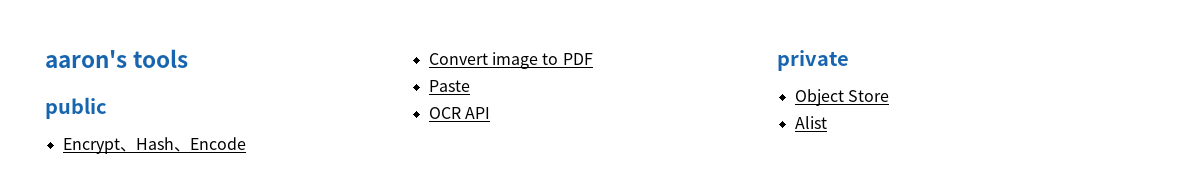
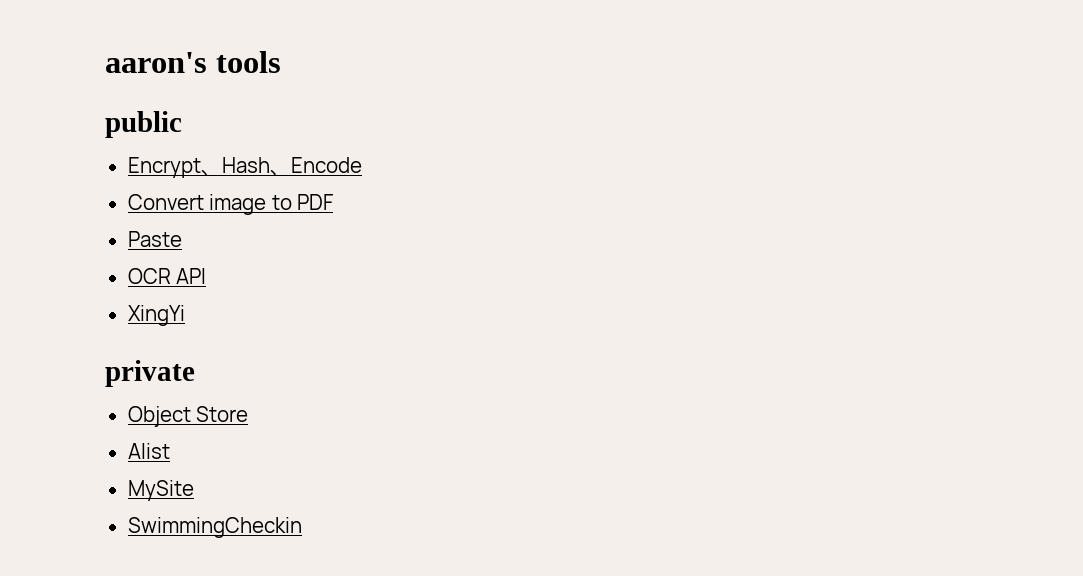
+ XingYi
+ MySite
+ SwimmingCheckin

